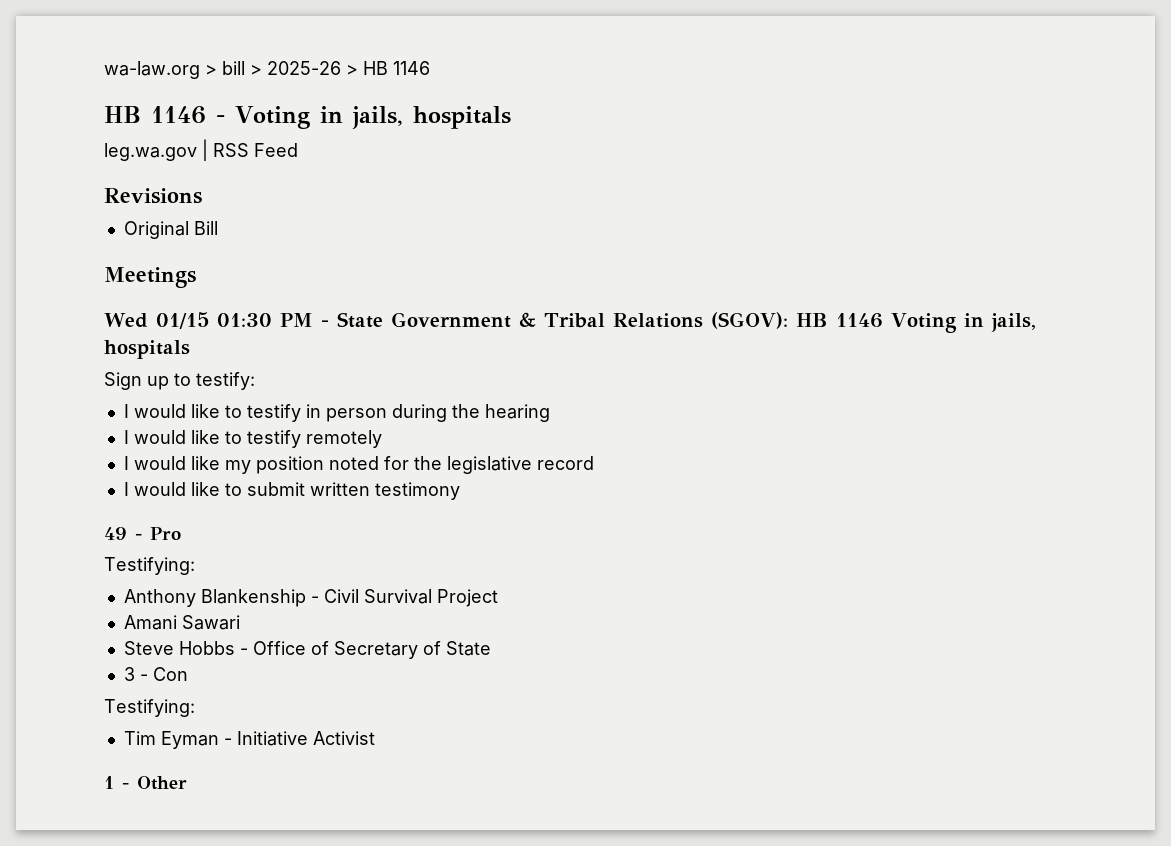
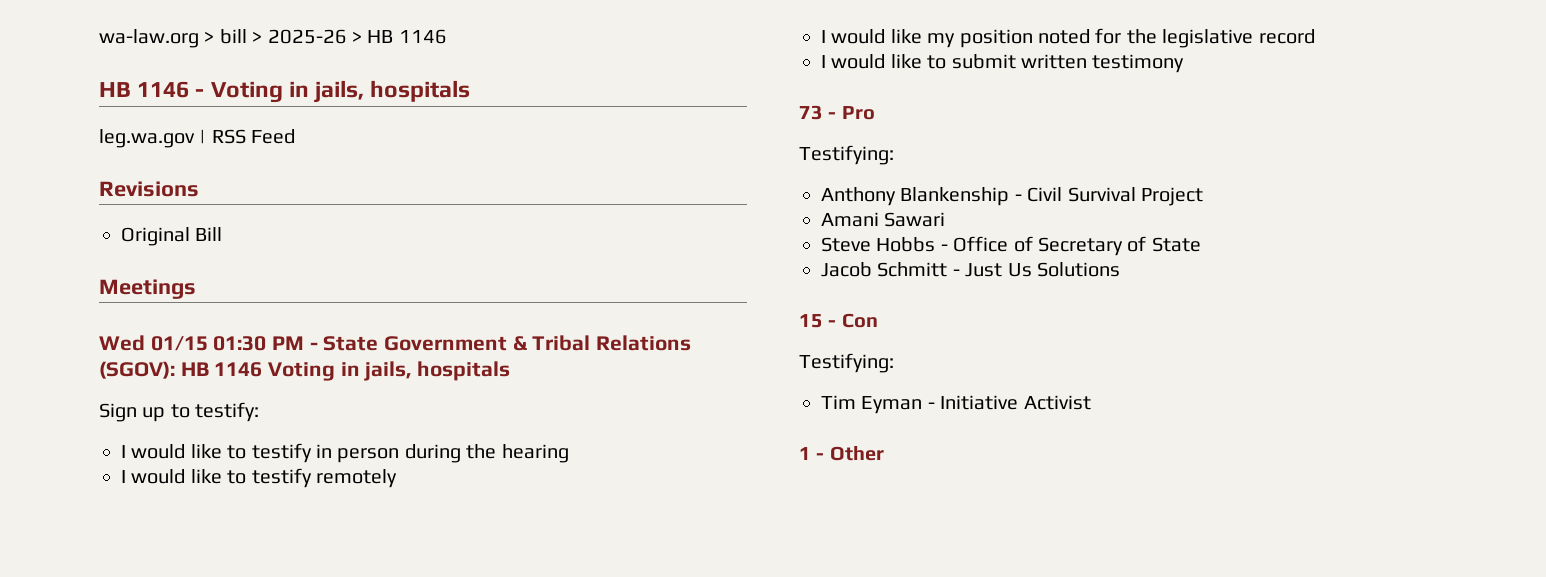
- 49 - Pro
+ 73 - Pro
- 3 - Con
+ Jacob Schmitt - Just Us Solutions
+ 15 - Con

